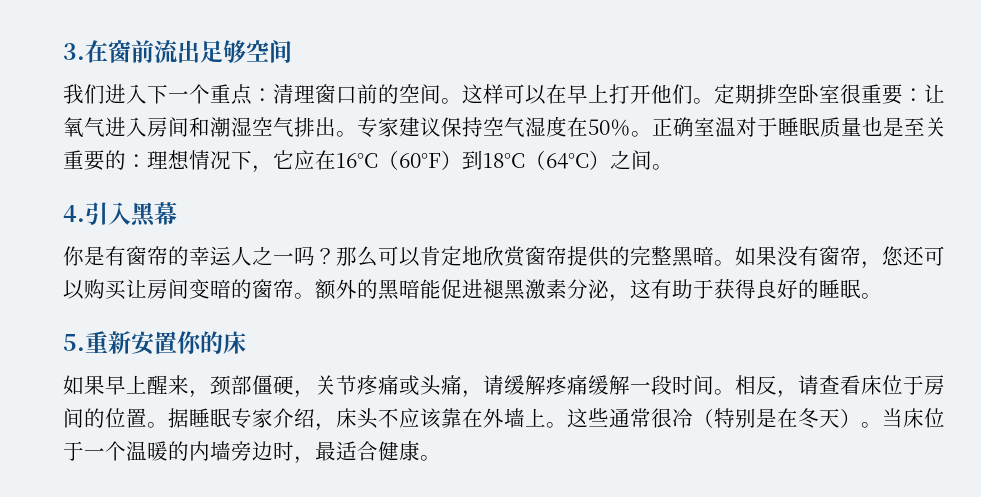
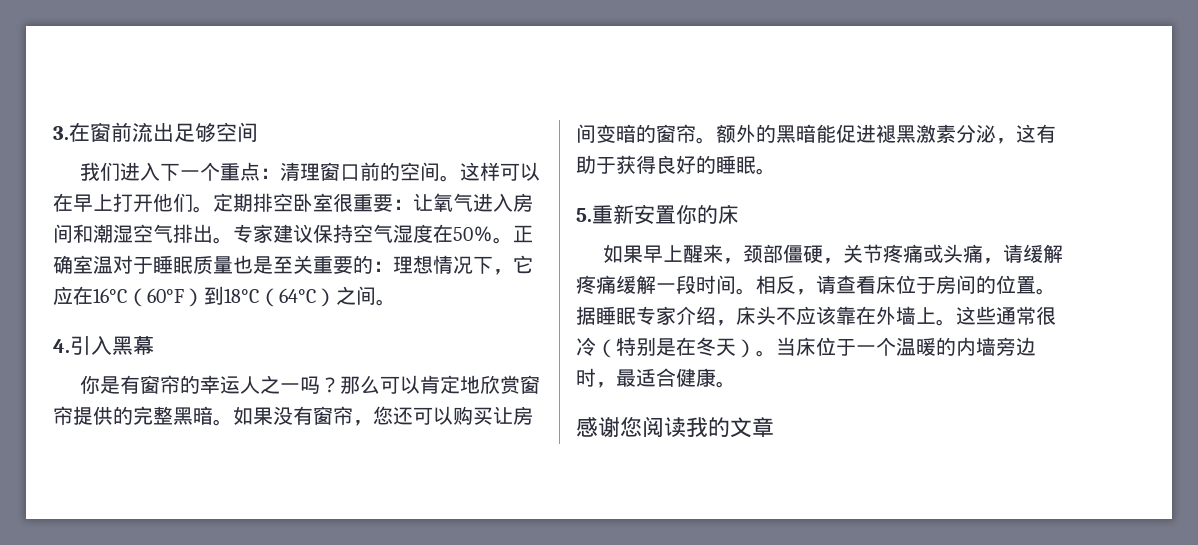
+ 感谢您阅读我的文章

